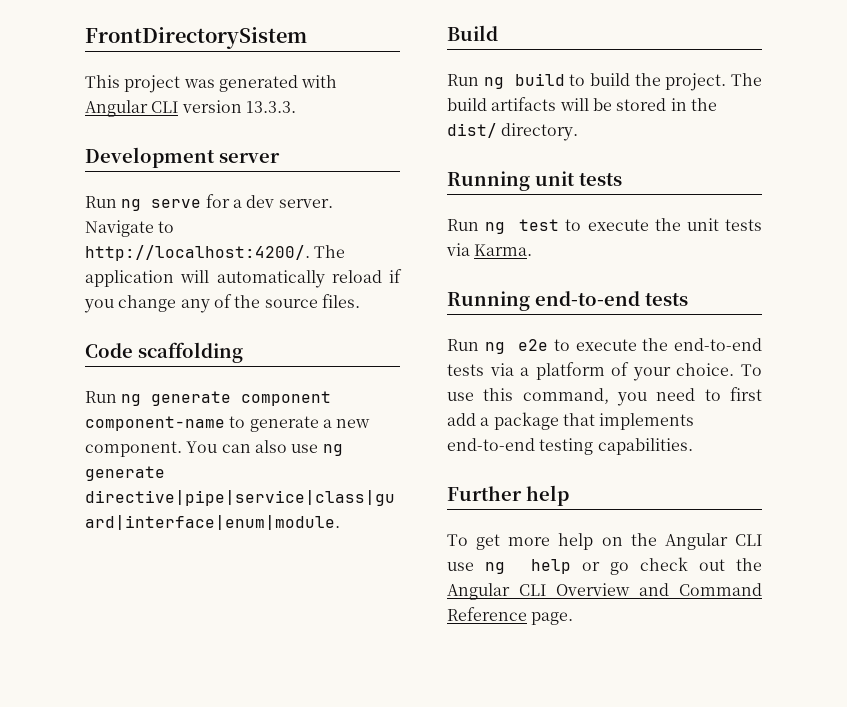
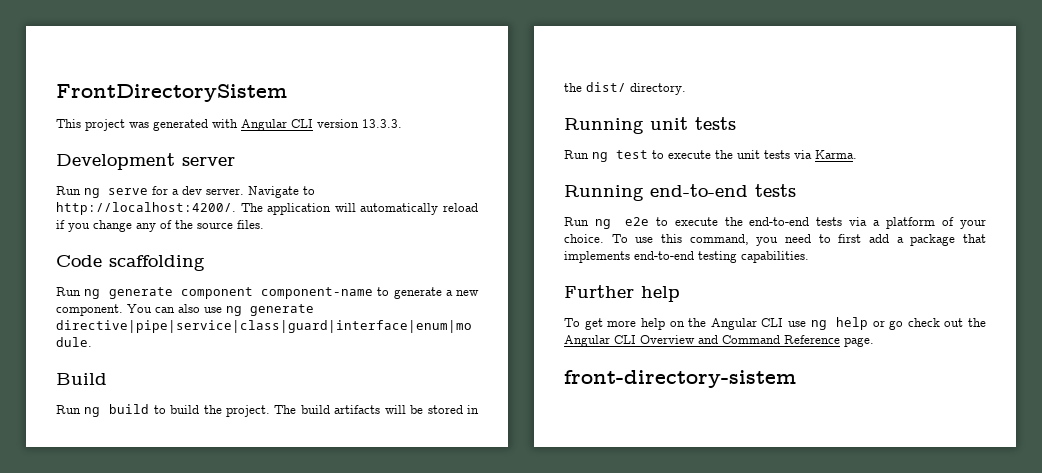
+ front-directory-sistem

